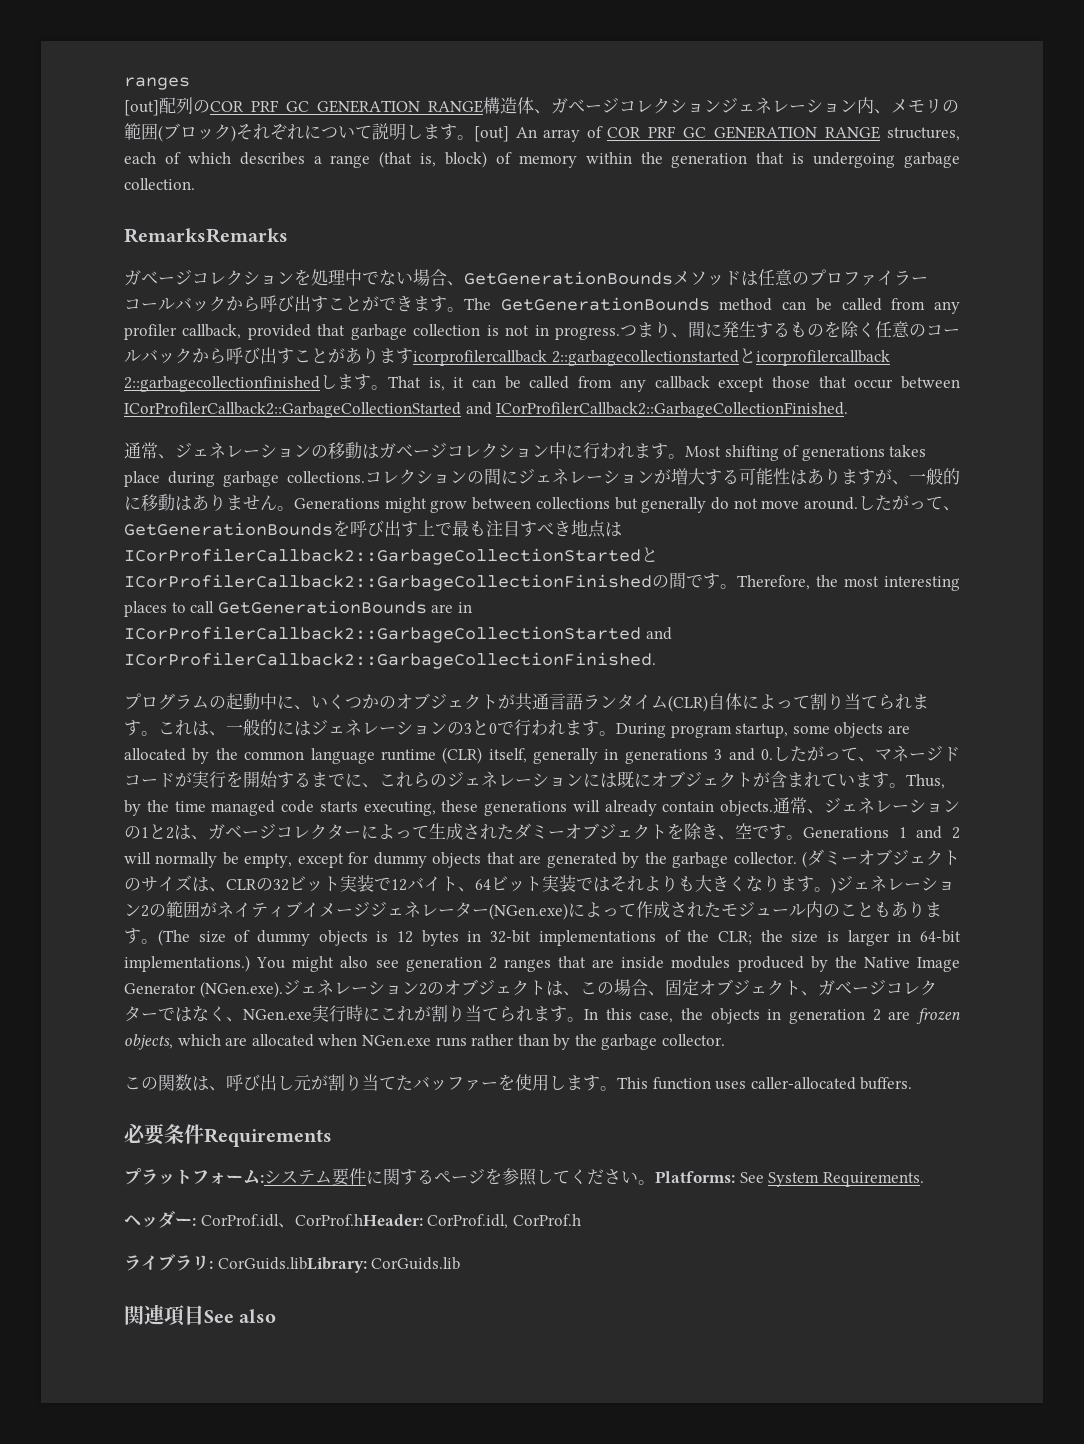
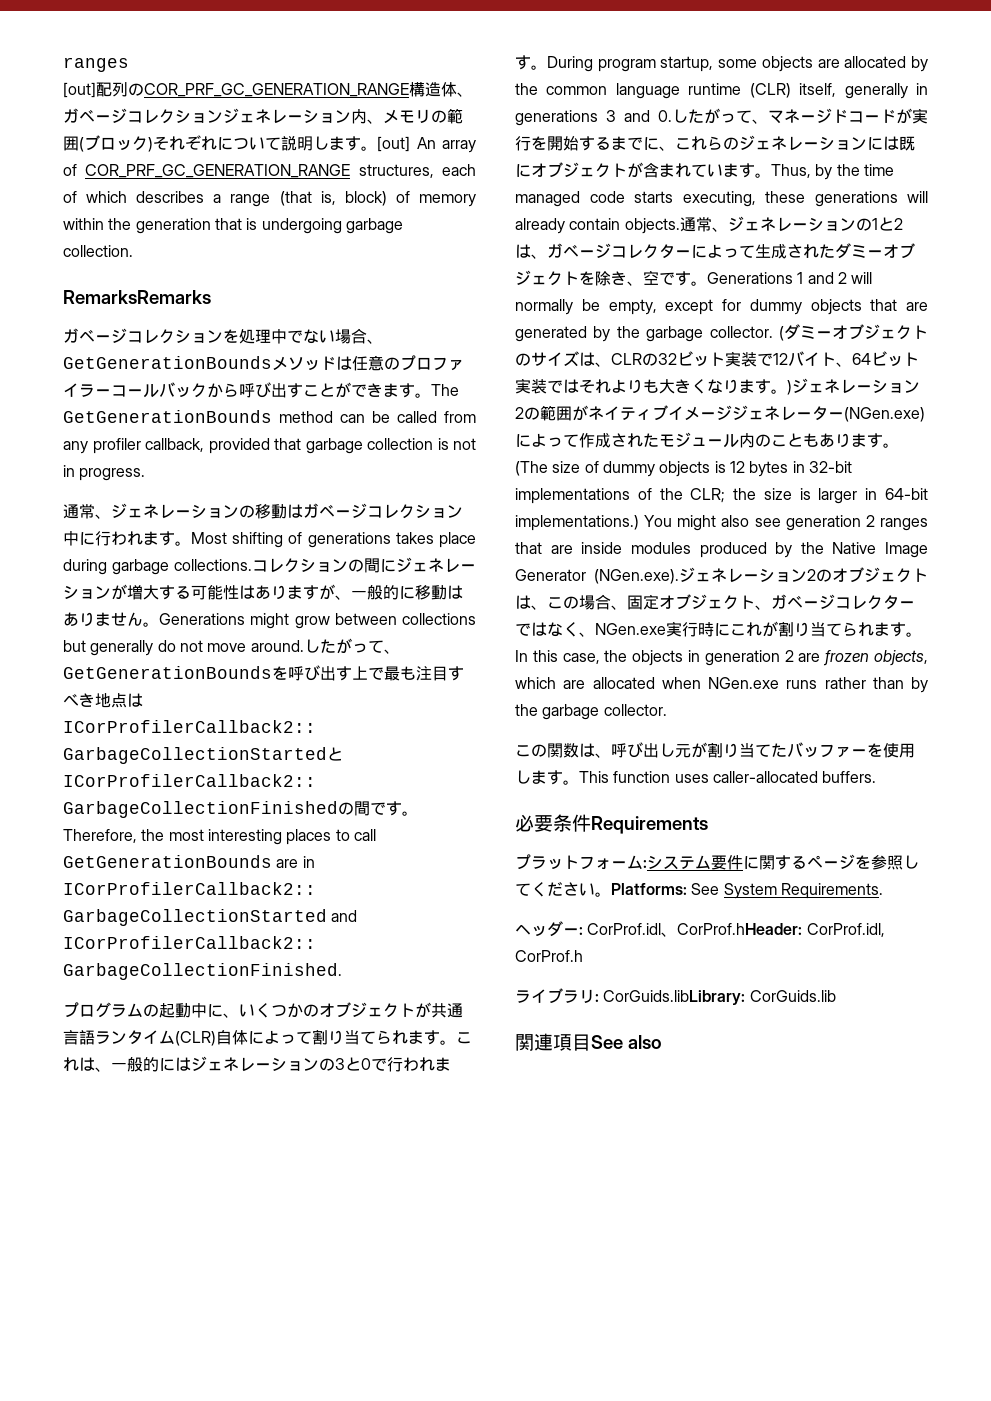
- つまり、間に発生するものを除く任意のコールバックから呼び出すことがありますicorprofilercallback 2::garbagecollectionstartedとicorprofilercallback 2::garbagecollectionfinishedします。That is, it can be called from any callback except those that occur between ICorProfilerCallback2::GarbageCollectionStarted and ICorProfilerCallback2::GarbageCollectionFinished.

